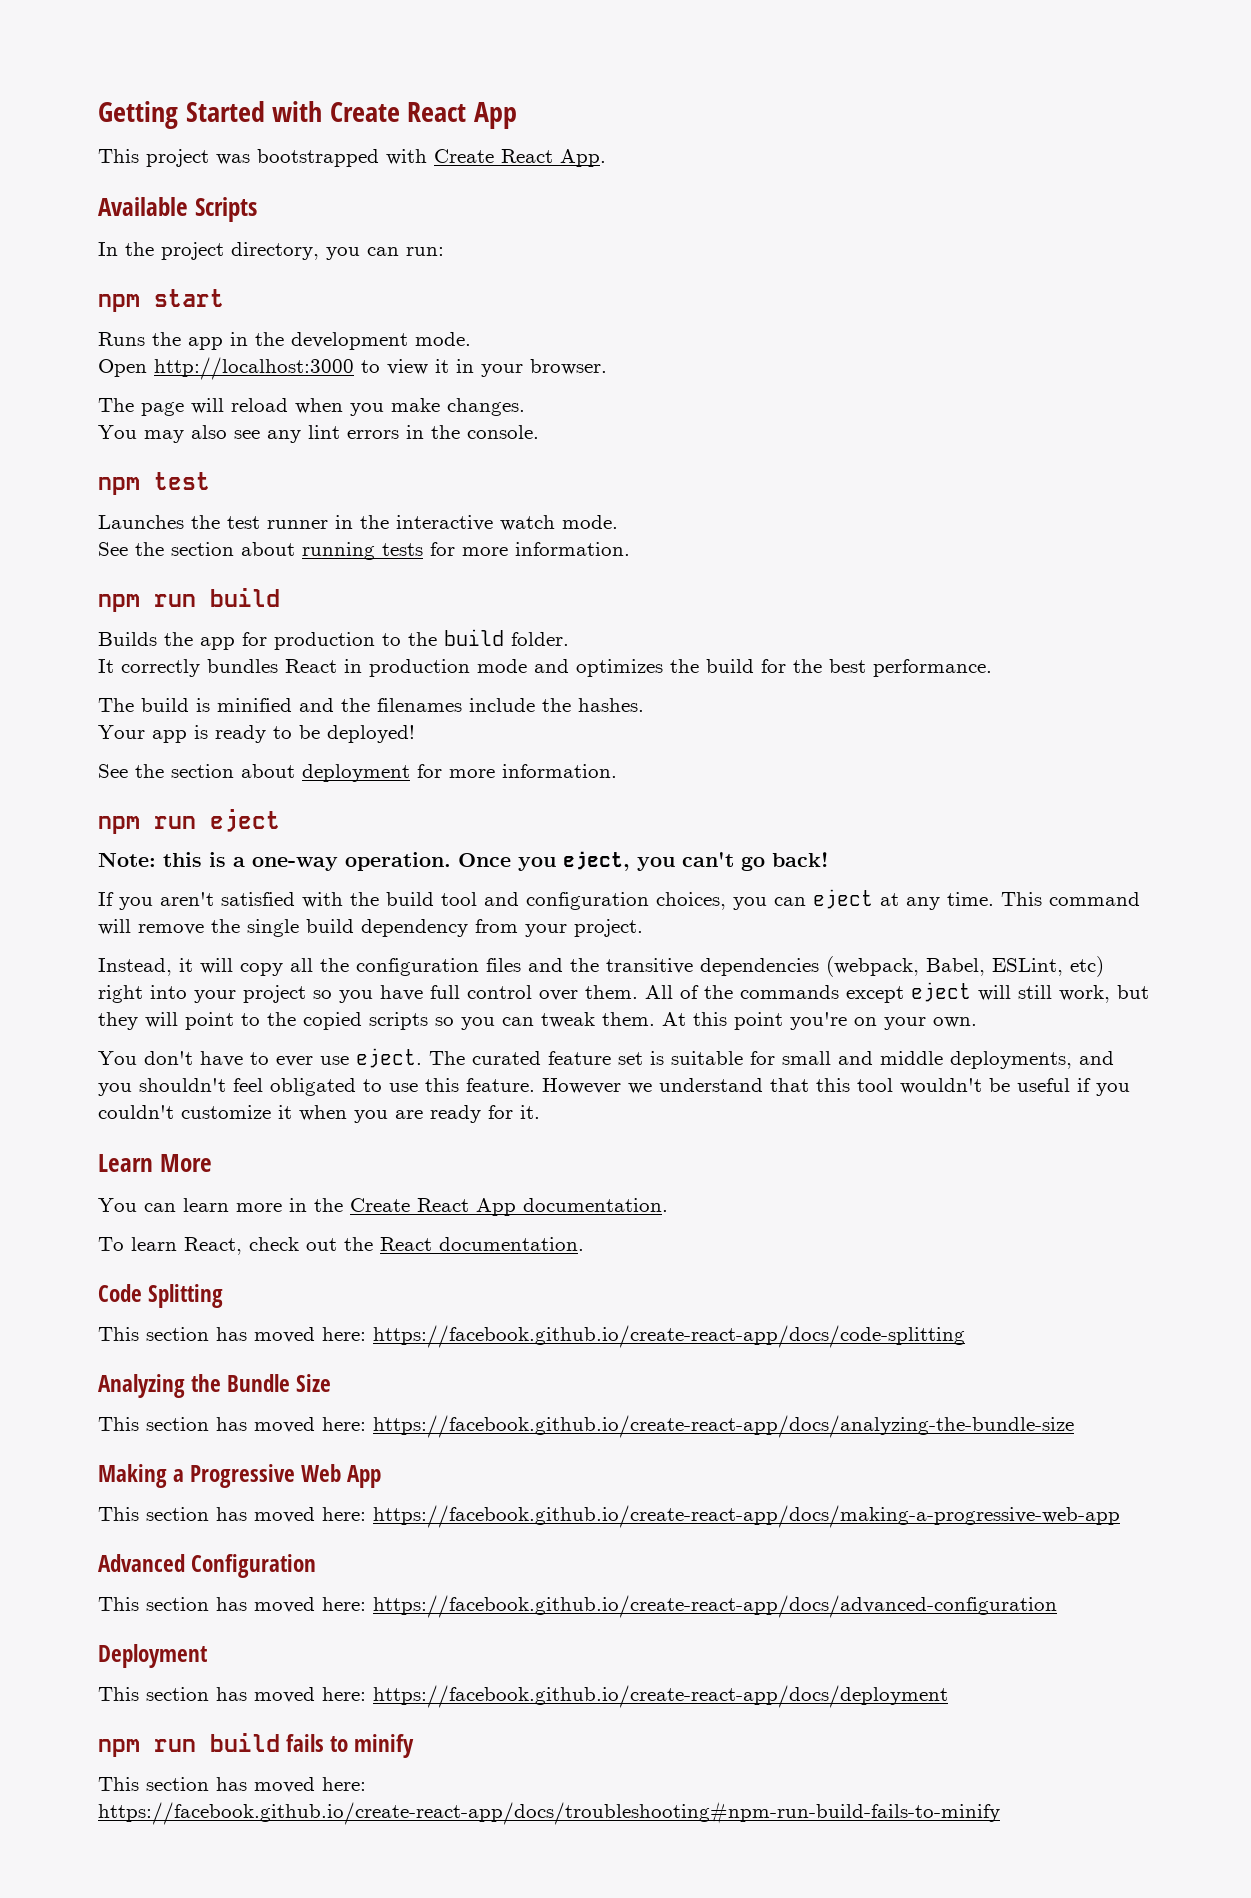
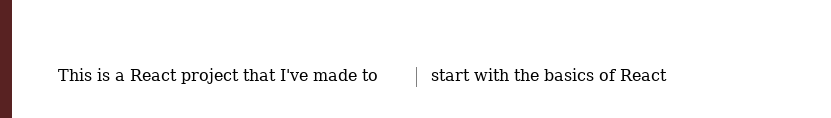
- Getting Started with Create React App
- This project was bootstrapped with Create React App.
- Available Scripts
- In the project directory, you can run:
- npm start
- Runs the app in the development mode.
- Open http://localhost:3000 to view it in your browser.
- The page will reload when you make changes.
- You may also see any lint errors in the console.
- npm test
- Launches the test runner in the interactive watch mode.
- See the section about running tests for more information.
- npm run build
- Builds the app for production to the build folder.
- It correctly bundles React in production mode and optimizes the build for the best performance.
- The build is minified and the filenames include the hashes.
- Your app is ready to be deployed!
- See the section about deployment for more information.
- npm run eject
- Note: this is a one-way operation. Once you eject, you can't go back!
- If you aren't satisfied with the build tool and configuration choices, you can eject at any time. This command will remove the single build dependency from your project.
- Instead, it will copy all the configuration files and the transitive dependencies (webpack, Babel, ESLint, etc) right into your project so you have full control over them. All of the commands except eject will still work, but they will point to the copied scripts so you can tweak them. At this point you're on your own.
- You don't have to ever use eject. The curated feature set is suitable for small and middle deployments, and you shouldn't feel obligated to use this feature. However we understand that this tool wouldn't be useful if you couldn't customize it when you are ready for it.
- Learn More
- You can learn more in the Create React App documentation.
- To learn React, check out the React documentation.
- Code Splitting
- This section has moved here: https://facebook.github.io/create-react-app/docs/code-splitting
- Analyzing the Bundle Size
- This section has moved here: https://facebook.github.io/create-react-app/docs/analyzing-the-bundle-size
- Making a Progressive Web App
- This section has moved here: https://facebook.github.io/create-react-app/docs/making-a-progressive-web-app
- Advanced Configuration
- This section has moved here: https://facebook.github.io/create-react-app/docs/advanced-configuration
- Deployment
- This section has moved here: https://facebook.github.io/create-react-app/docs/deployment
- npm run build fails to minify
- This section has moved here: https://facebook.github.io/create-react-app/docs/troubleshooting#npm-run-build-fails-to-minify
+ This is a React project that I've made to start with the basics of React

